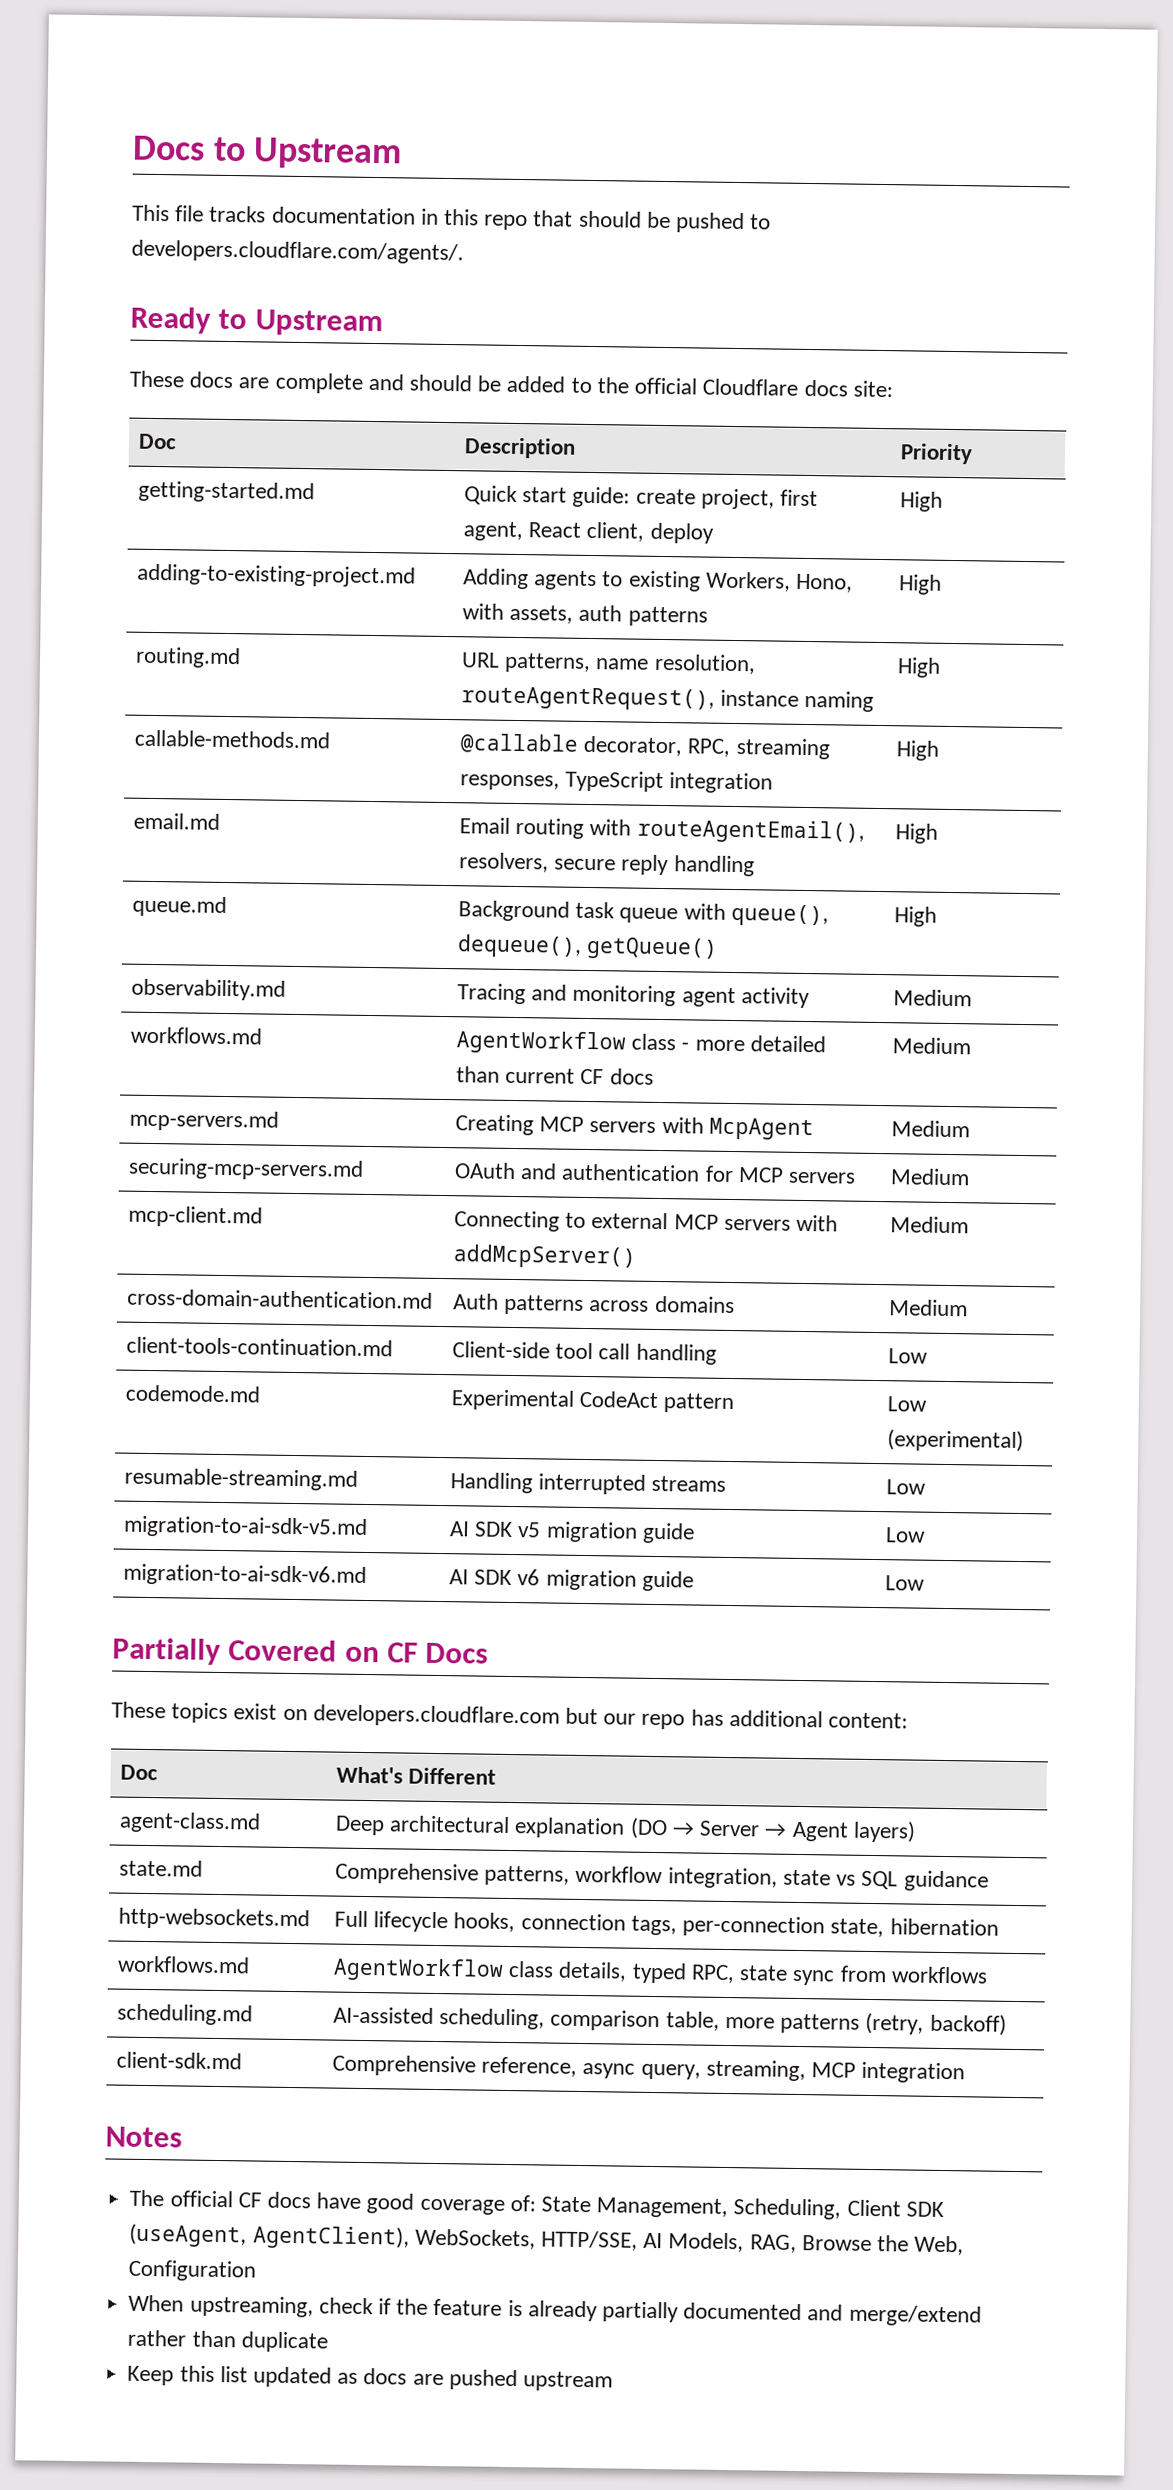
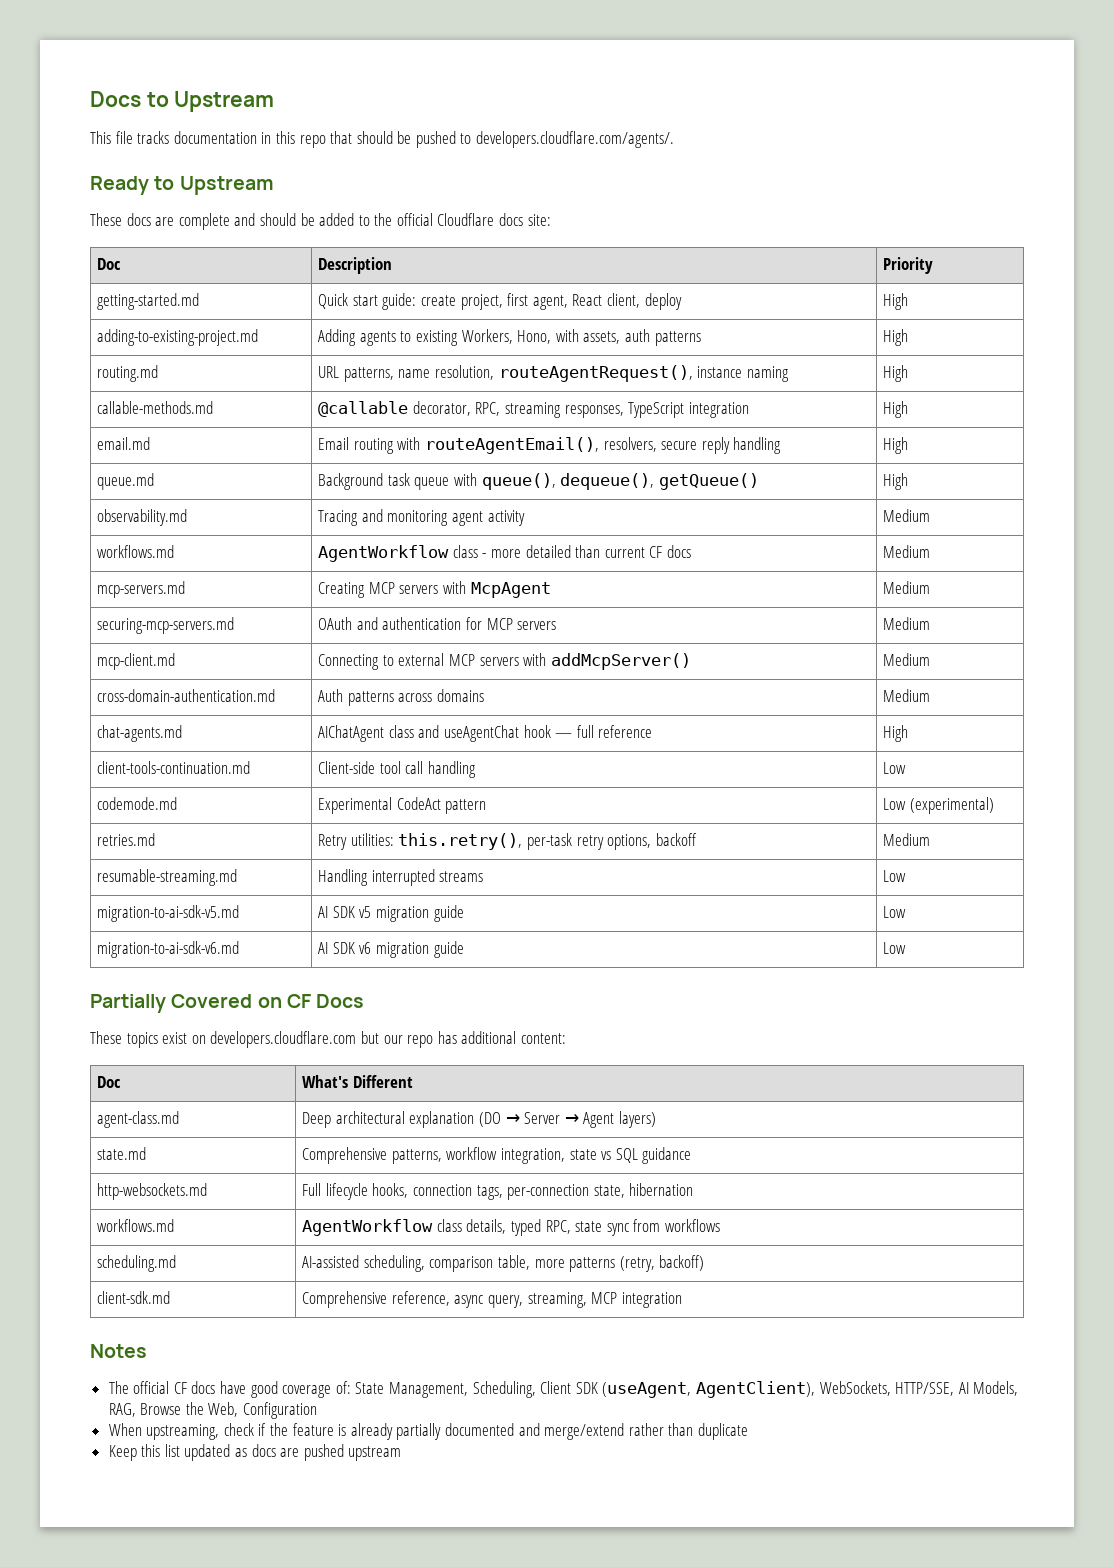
+ chat-agents.md | AIChatAgent class and useAgentChat hook — full reference | High
+ retries.md | Retry utilities: this.retry(), per-task retry options, backoff | Medium

